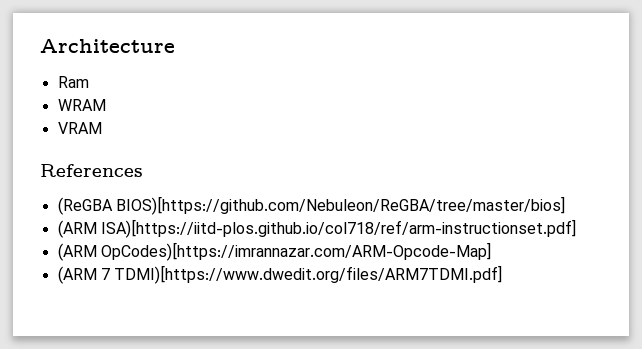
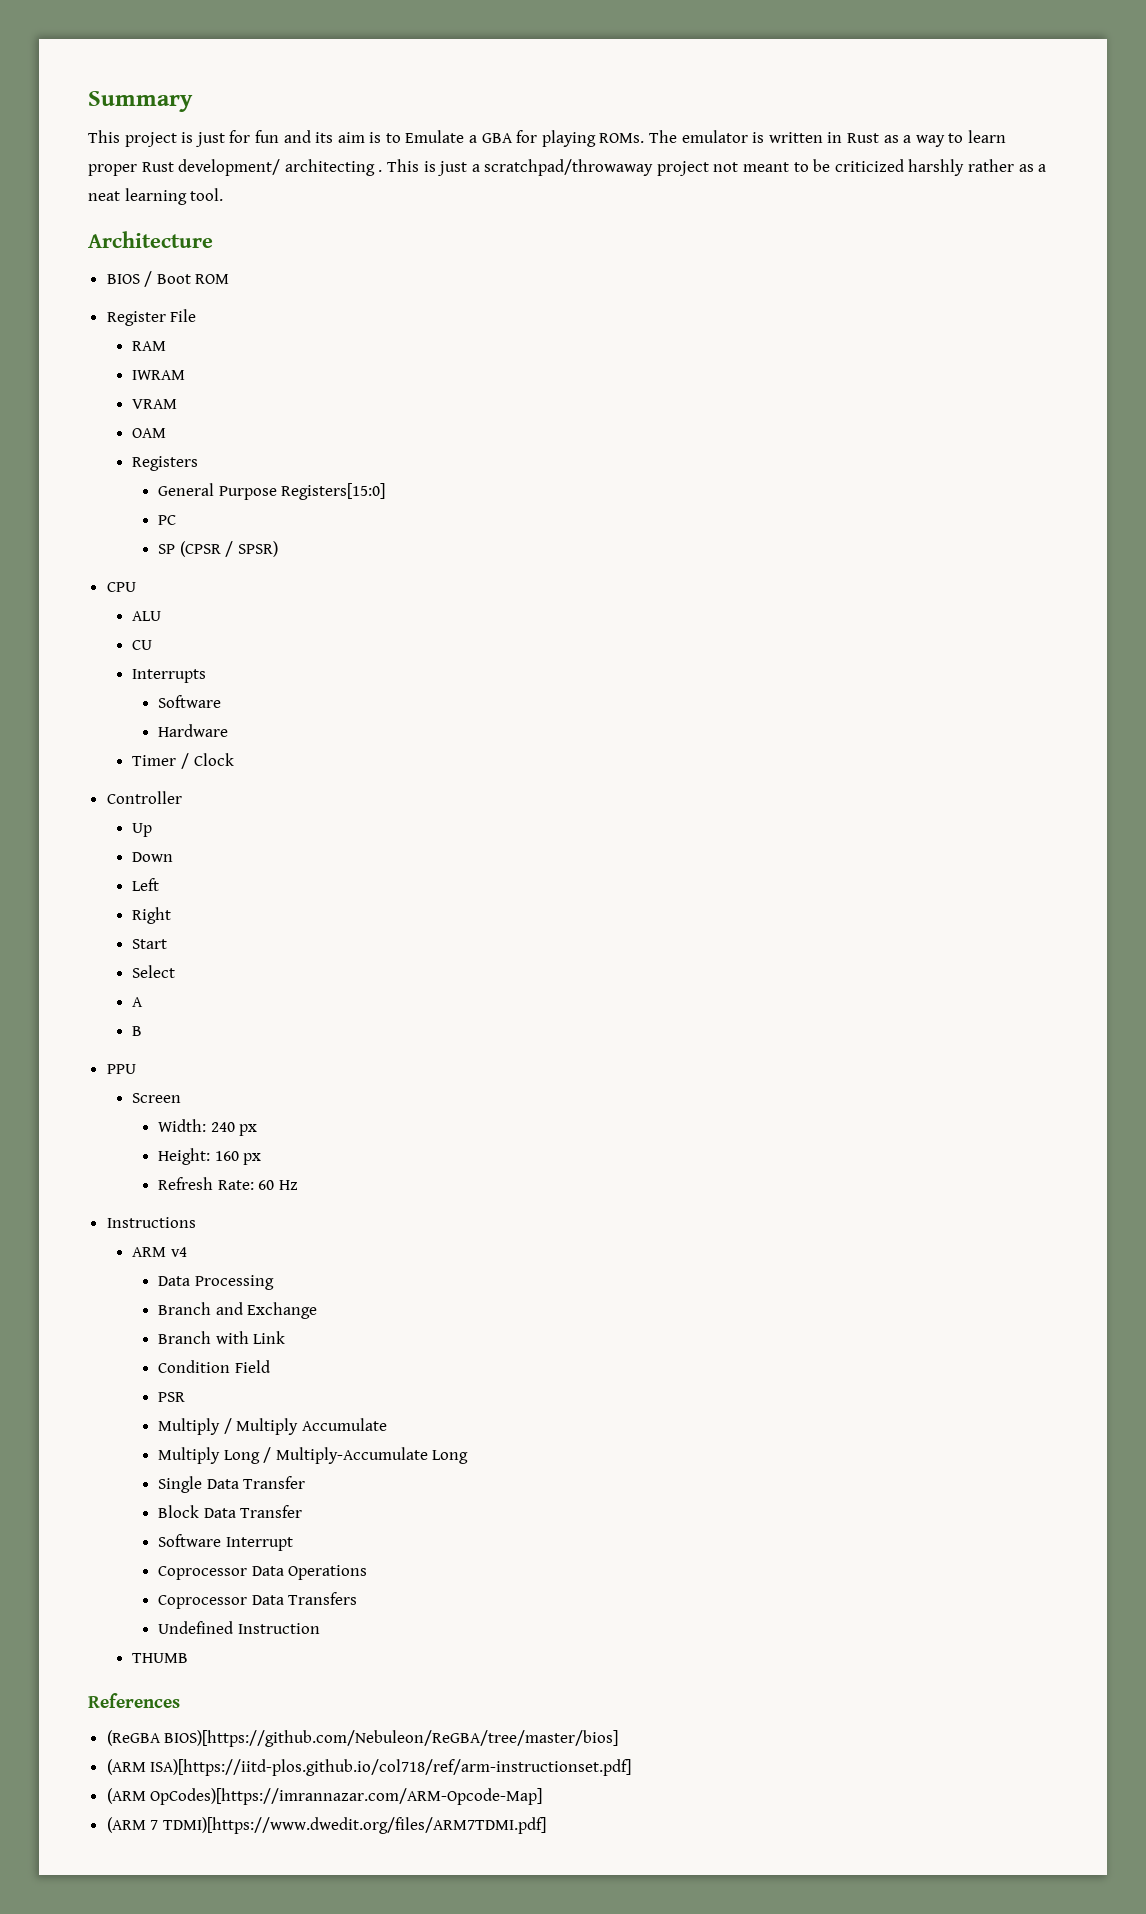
+ Summary
+ This project is just for fun and its aim is to Emulate a GBA for playing ROMs. The emulator is written in Rust as a way to learn proper Rust development/ architecting . This is just a scratchpad/throwaway project not meant to be criticized harshly rather as a neat learning tool.
  Architecture
- Ram
- WRAM
+ BIOS / Boot ROM
+ Register File
+ RAM
+ IWRAM
  VRAM
+ OAM
+ Registers
+ General Purpose Registers[15:0]
+ PC
+ SP (CPSR / SPSR)
+ CPU
+ ALU
+ CU
+ Interrupts
+ Software
+ Hardware
+ Timer / Clock
+ Controller
+ Up
+ Down
+ Left
+ Right
+ Start
+ Select
+ A
+ B
+ PPU
+ Screen
+ Width: 240 px
+ Height: 160 px
+ Refresh Rate: 60 Hz
+ Instructions
+ ARM v4
+ Data Processing
+ Branch and Exchange
+ Branch with Link
+ Condition Field
+ PSR
+ Multiply / Multiply Accumulate
+ Multiply Long / Multiply-Accumulate Long
+ Single Data Transfer
+ Block Data Transfer
+ Software Interrupt
+ Coprocessor Data Operations
+ Coprocessor Data Transfers
+ Undefined Instruction
+ THUMB

